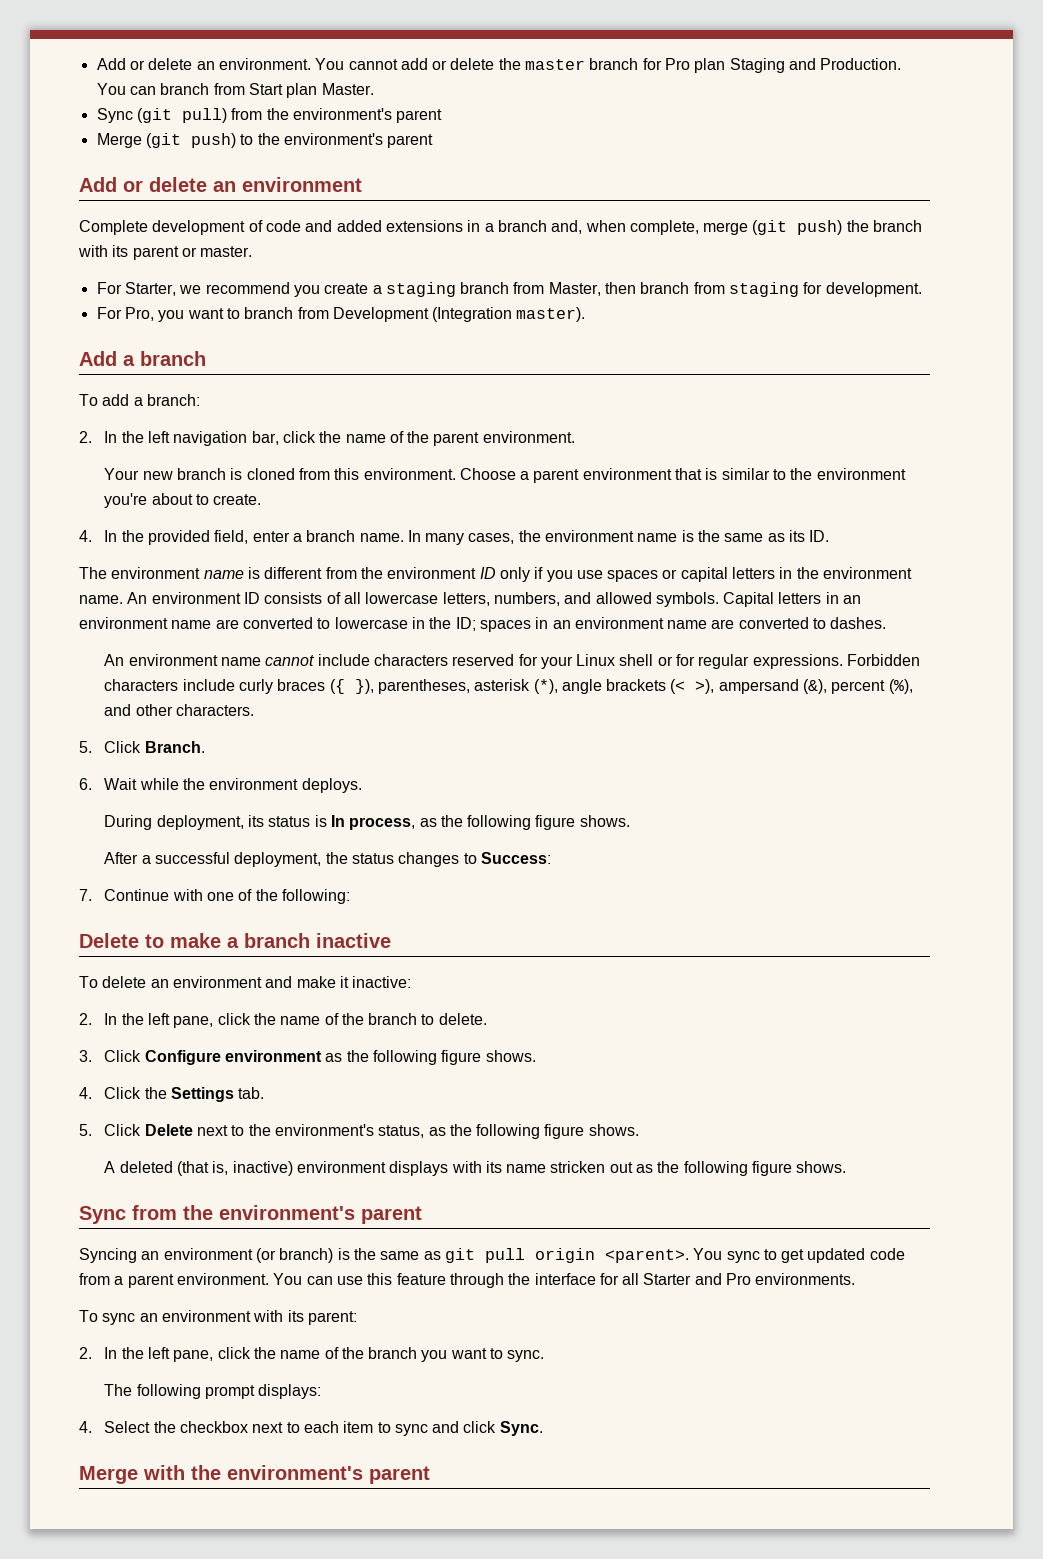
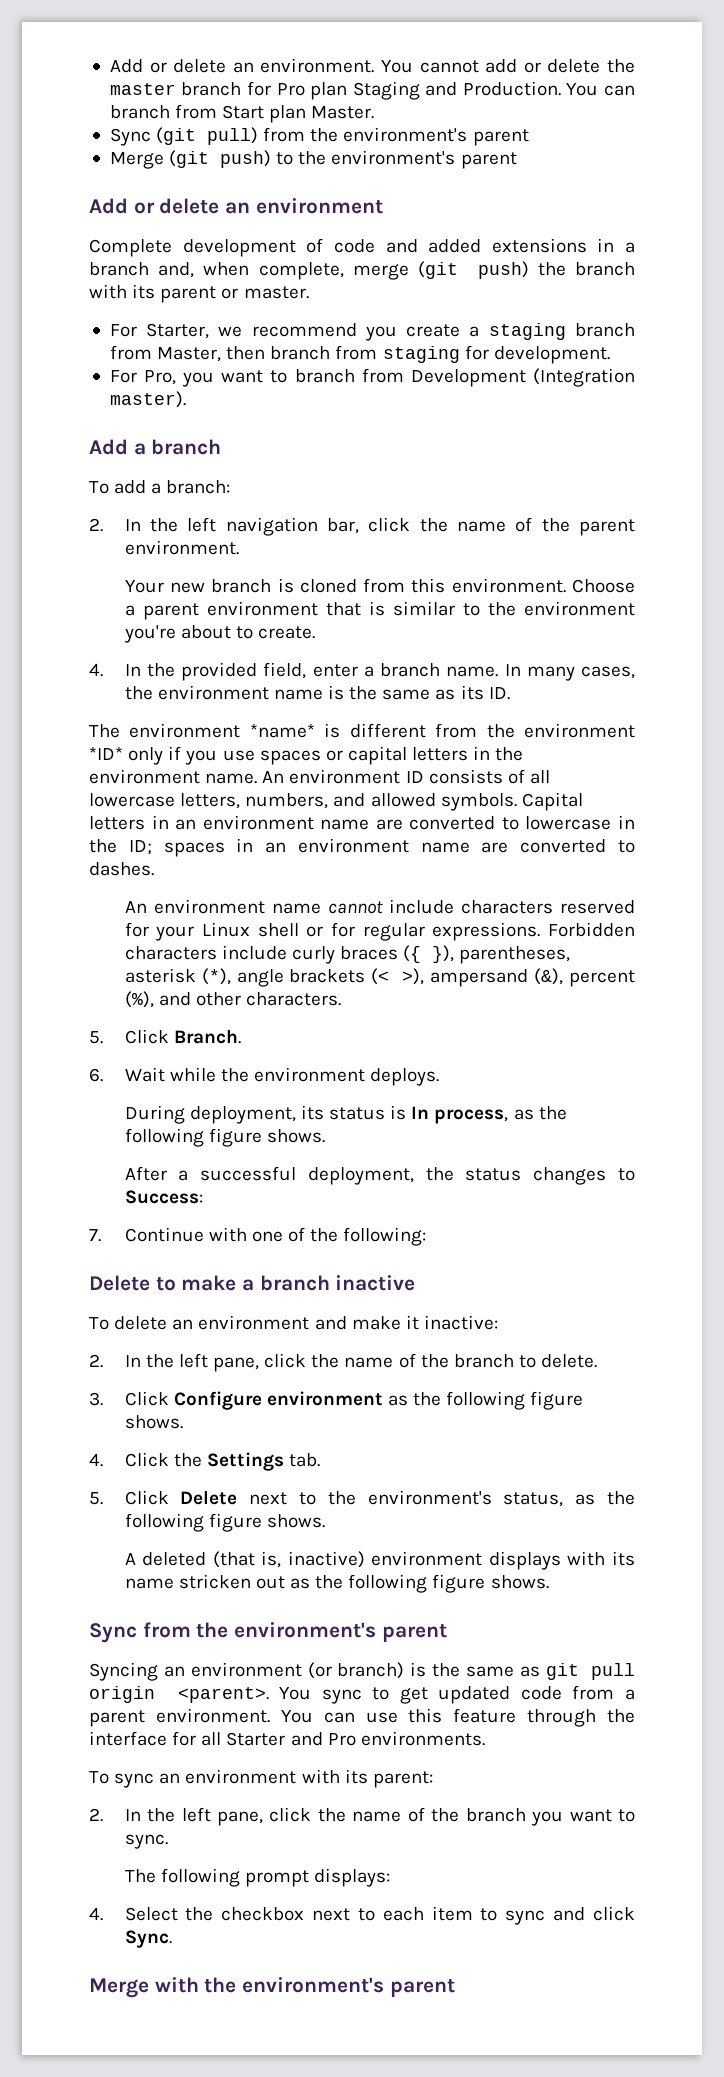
- The environment name is different from the environment ID only if you use spaces or capital letters in the environment name.
+ The environment *name* is different from the environment *ID* only if you use spaces or capital letters in the environment name.

